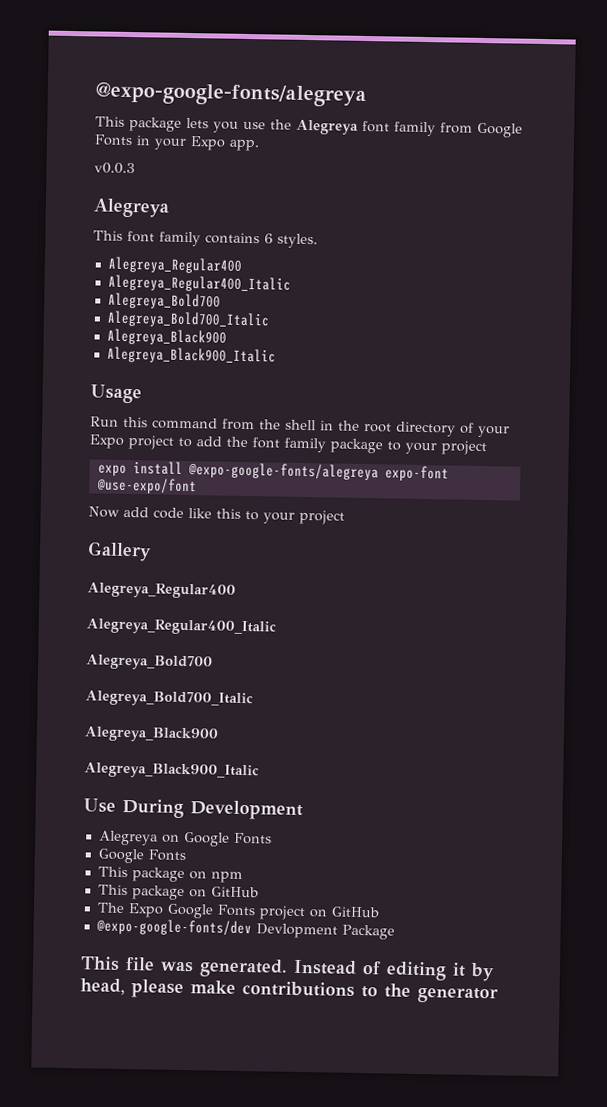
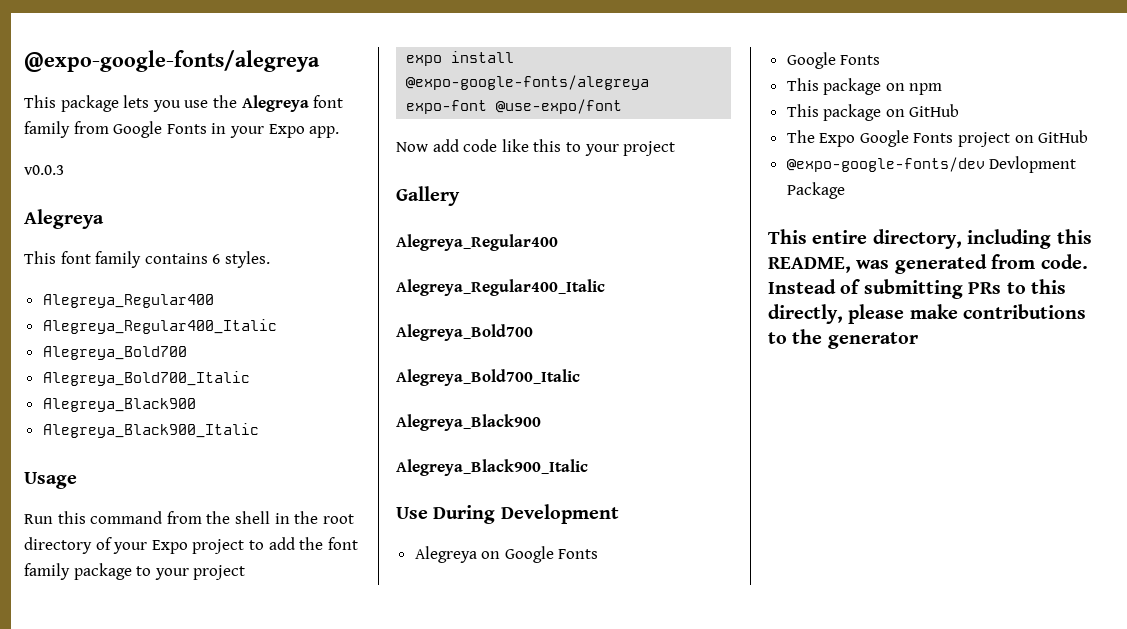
- This file was generated. Instead of editing it by head, please make contributions to the generator
+ This entire directory, including this README, was generated from code. Instead of submitting PRs to this directly, please make contributions to the generator

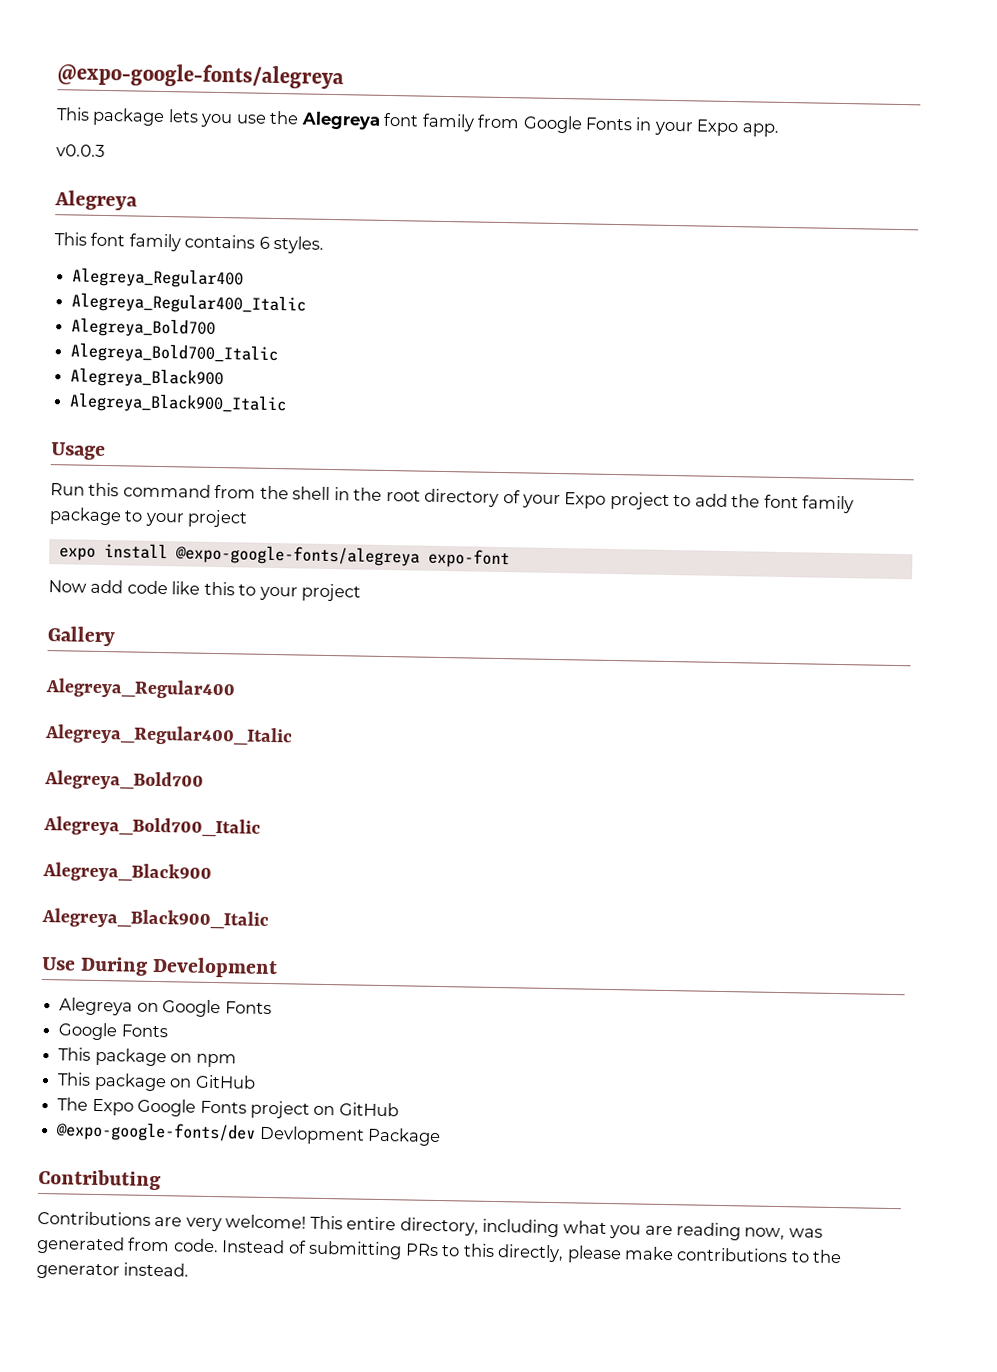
- expo install @expo-google-fonts/alegreya expo-font @use-expo/font
+ expo install @expo-google-fonts/alegreya expo-font
- This entire directory, including this README, was generated from code.
+ Contributing
+ Contributions are very welcome! This entire directory, including what you are reading now, was generated from code.
- Instead of submitting PRs to this directly, please make contributions to the generator
+ Instead of submitting PRs to this directly, please make contributions to the generator instead.

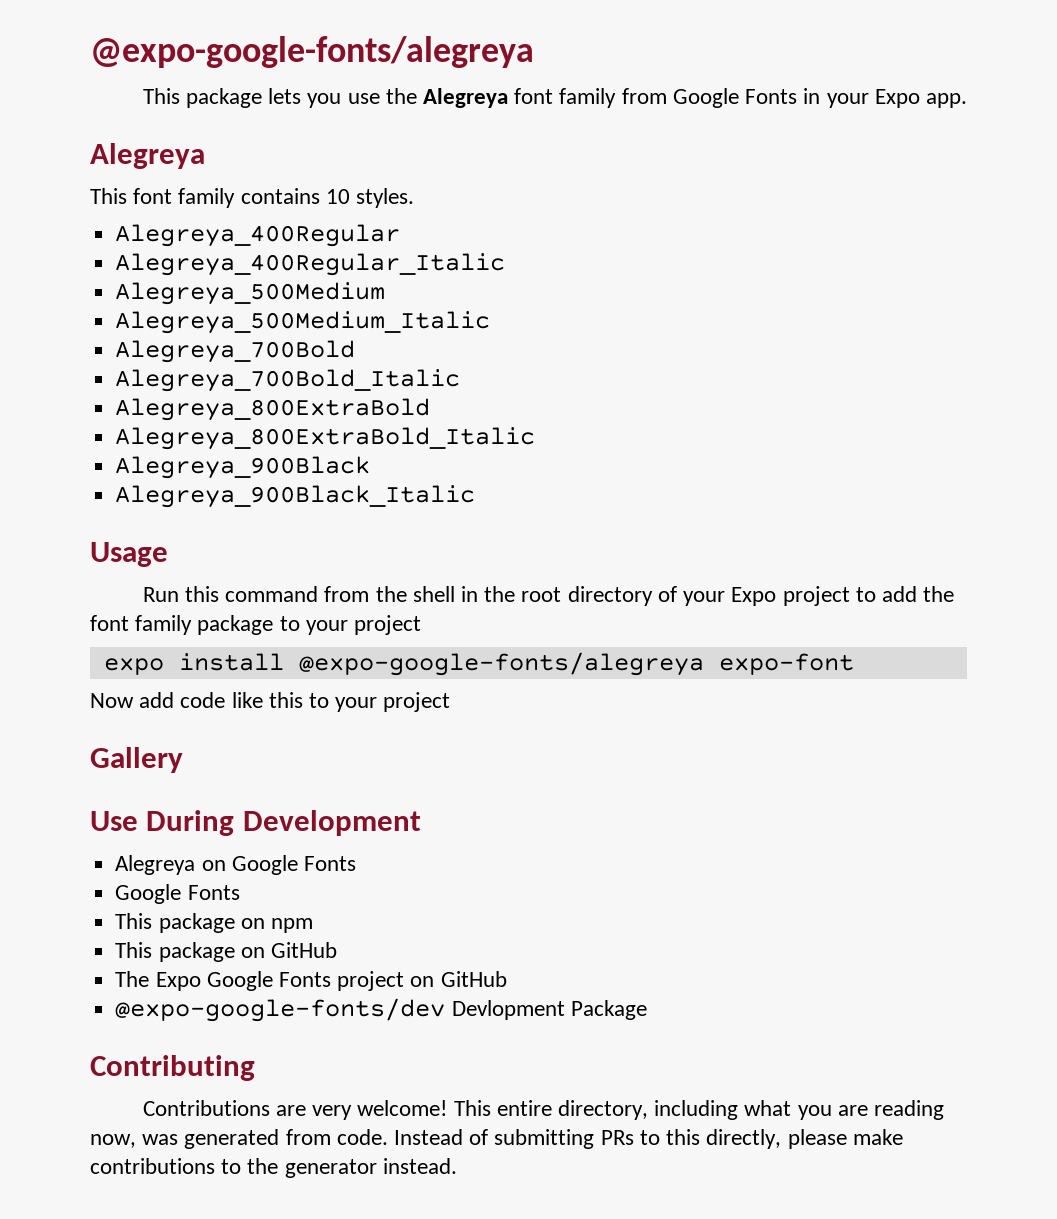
- v0.0.3
- This font family contains 6 styles.
- Alegreya_Regular400
- Alegreya_Regular400_Italic
- Alegreya_Bold700
- Alegreya_Bold700_Italic
- Alegreya_Black900
- Alegreya_Black900_Italic
+ This font family contains 10 styles.
+ Alegreya_400Regular
+ Alegreya_400Regular_Italic
+ Alegreya_500Medium
+ Alegreya_500Medium_Italic
+ Alegreya_700Bold
+ Alegreya_700Bold_Italic
+ Alegreya_800ExtraBold
+ Alegreya_800ExtraBold_Italic
+ Alegreya_900Black
+ Alegreya_900Black_Italic
  Gallery
- Alegreya_Regular400
- Alegreya_Regular400_Italic
- Alegreya_Bold700
- Alegreya_Bold700_Italic
- Alegreya_Black900
- Alegreya_Black900_Italic

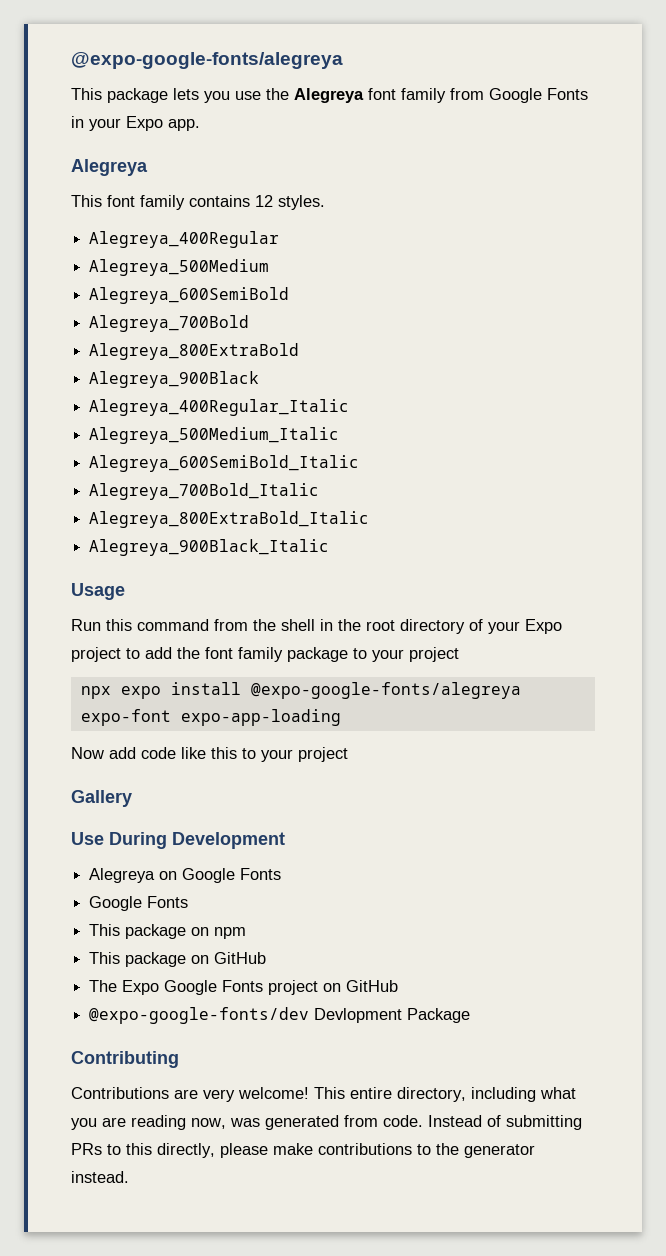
- This font family contains 10 styles.
+ This font family contains 12 styles.
+ Alegreya_500Medium
+ Alegreya_600SemiBold
+ Alegreya_700Bold
+ Alegreya_800ExtraBold
+ Alegreya_900Black
- Alegreya_500Medium
- Alegreya_700Bold
+ Alegreya_600SemiBold_Italic
- Alegreya_800ExtraBold
- Alegreya_900Black
- expo install @expo-google-fonts/alegreya expo-font
+ npx expo install @expo-google-fonts/alegreya expo-font expo-app-loading

